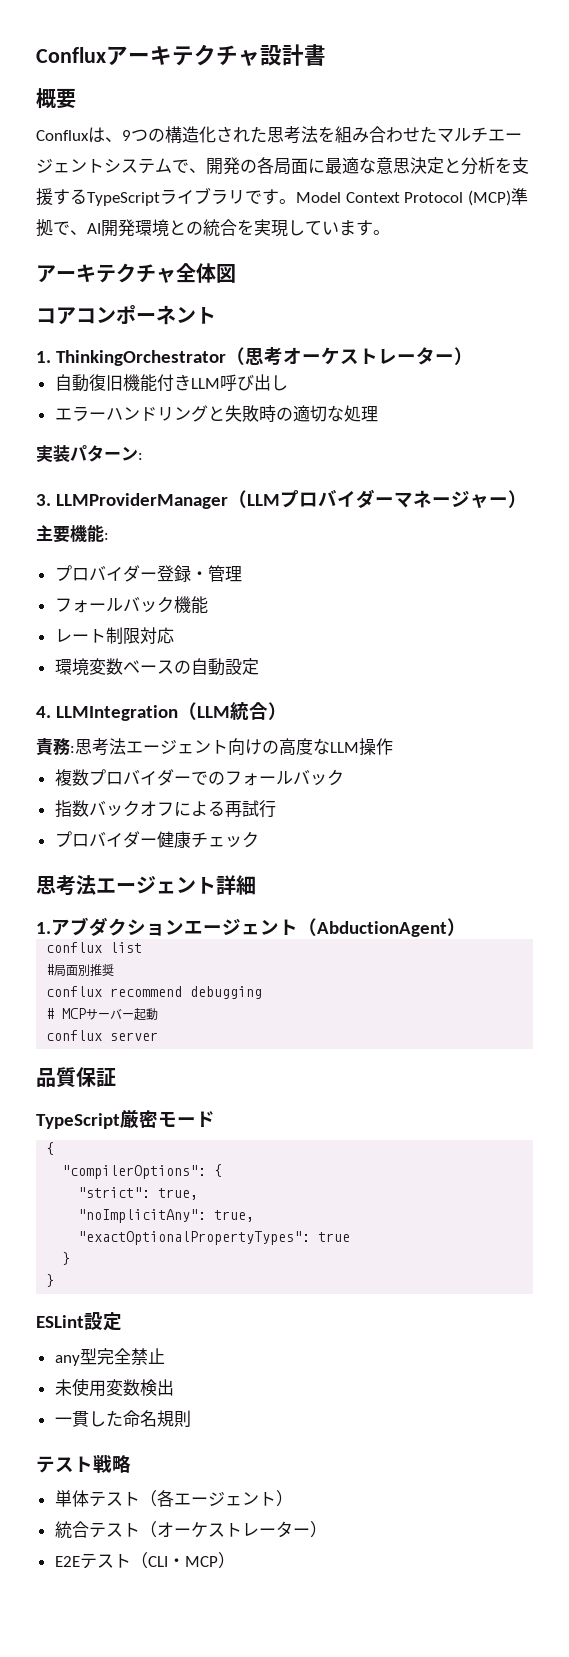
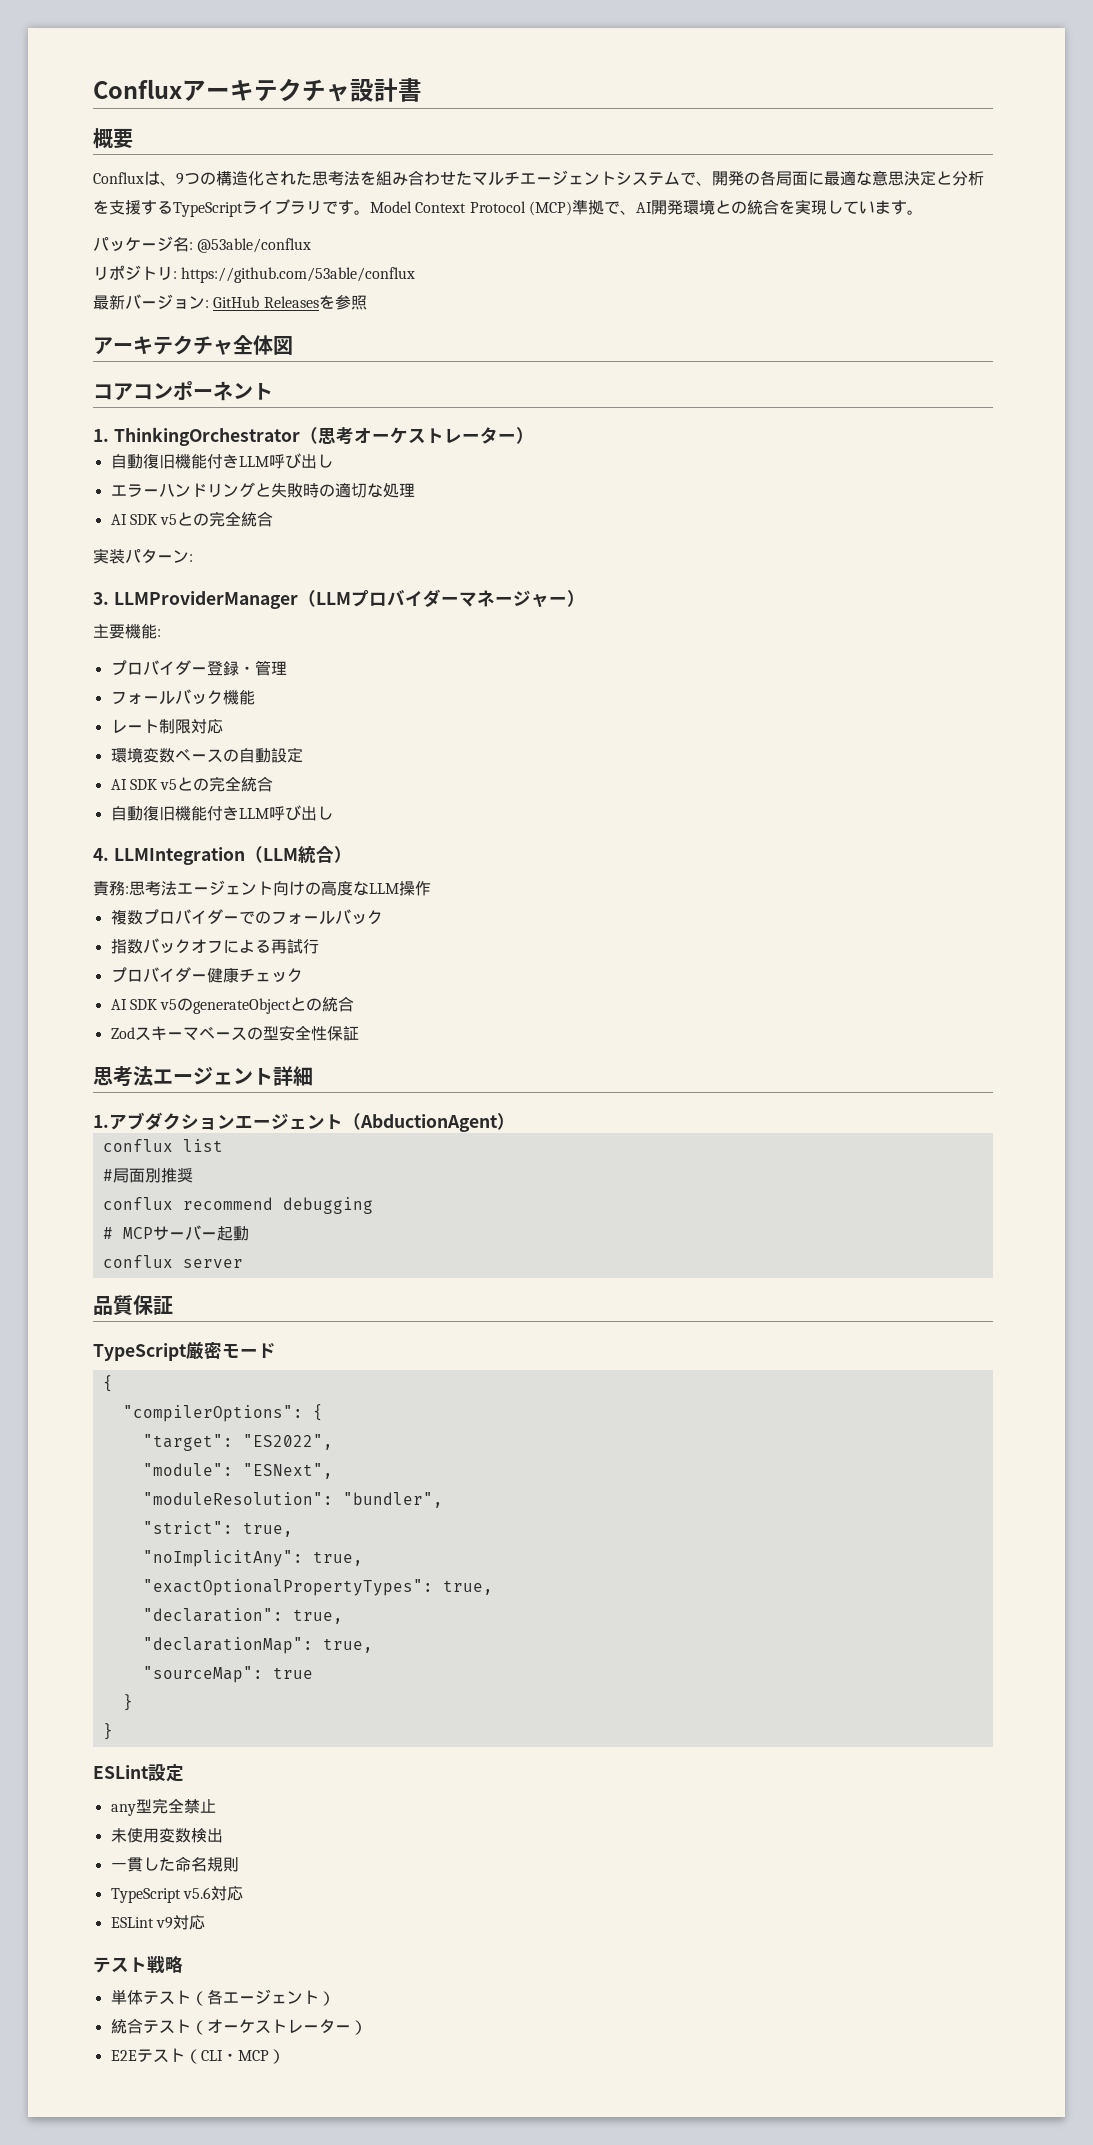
+ パッケージ名: @53able/conflux
+ リポジトリ: https://github.com/53able/conflux
+ 最新バージョン: GitHub Releasesを参照
  エラーハンドリングと失敗時の適切な処理
+ AI SDK v5との完全統合
  環境変数ベースの自動設定
+ AI SDK v5との完全統合
+ 自動復旧機能付きLLM呼び出し
+ AI SDK v5のgenerateObjectとの統合
+ Zodスキーマベースの型安全性保証
+ "target": "ES2022",
+ "module": "ESNext",
+ "moduleResolution": "bundler",
- "exactOptionalPropertyTypes": true
+ "exactOptionalPropertyTypes": true,
+ "declaration": true,
+ "declarationMap": true,
+ "sourceMap": true
+ TypeScript v5.6対応
+ ESLint v9対応

